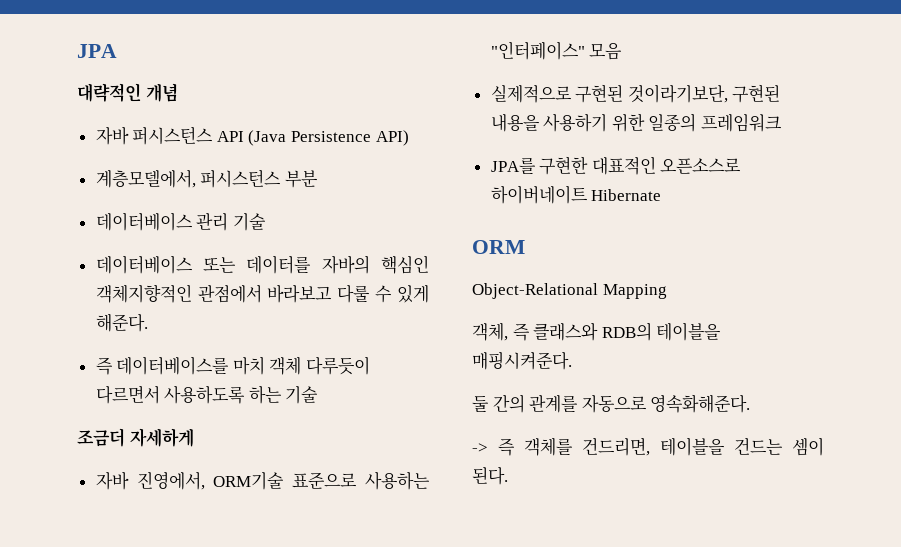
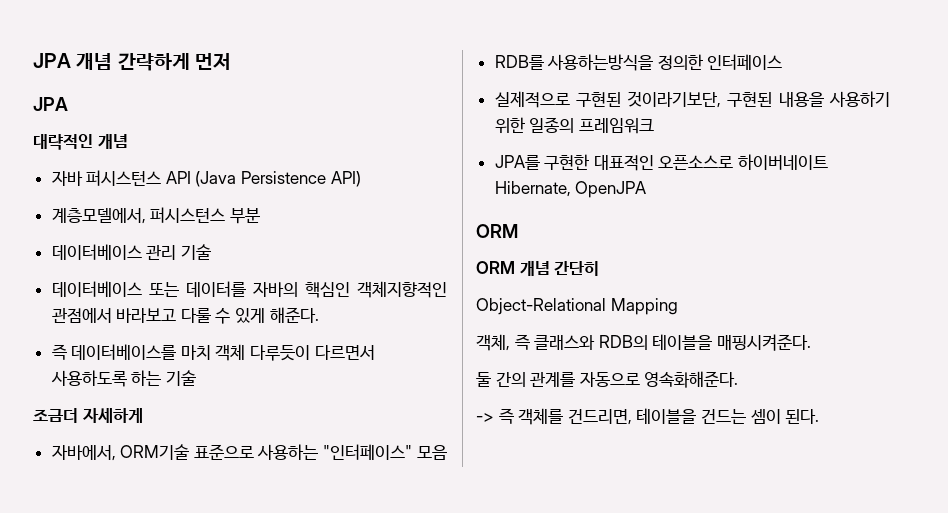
+ JPA 개념 간략하게 먼저
- 자바 진영에서, ORM기술 표준으로 사용하는 "인터페이스" 모음
+ 자바에서, ORM기술 표준으로 사용하는 "인터페이스" 모음
+ RDB를 사용하는방식을 정의한 인터페이스
- JPA를 구현한 대표적인 오픈소스로 하이버네이트 Hibernate
+ JPA를 구현한 대표적인 오픈소스로 하이버네이트 Hibernate, OpenJPA
  ORM
+ ORM 개념 간단히

